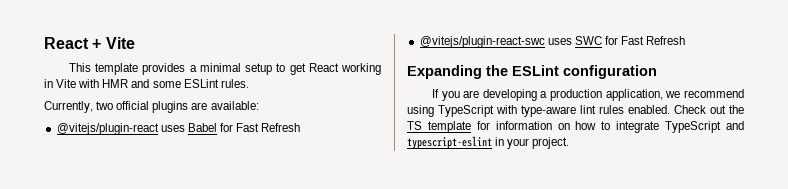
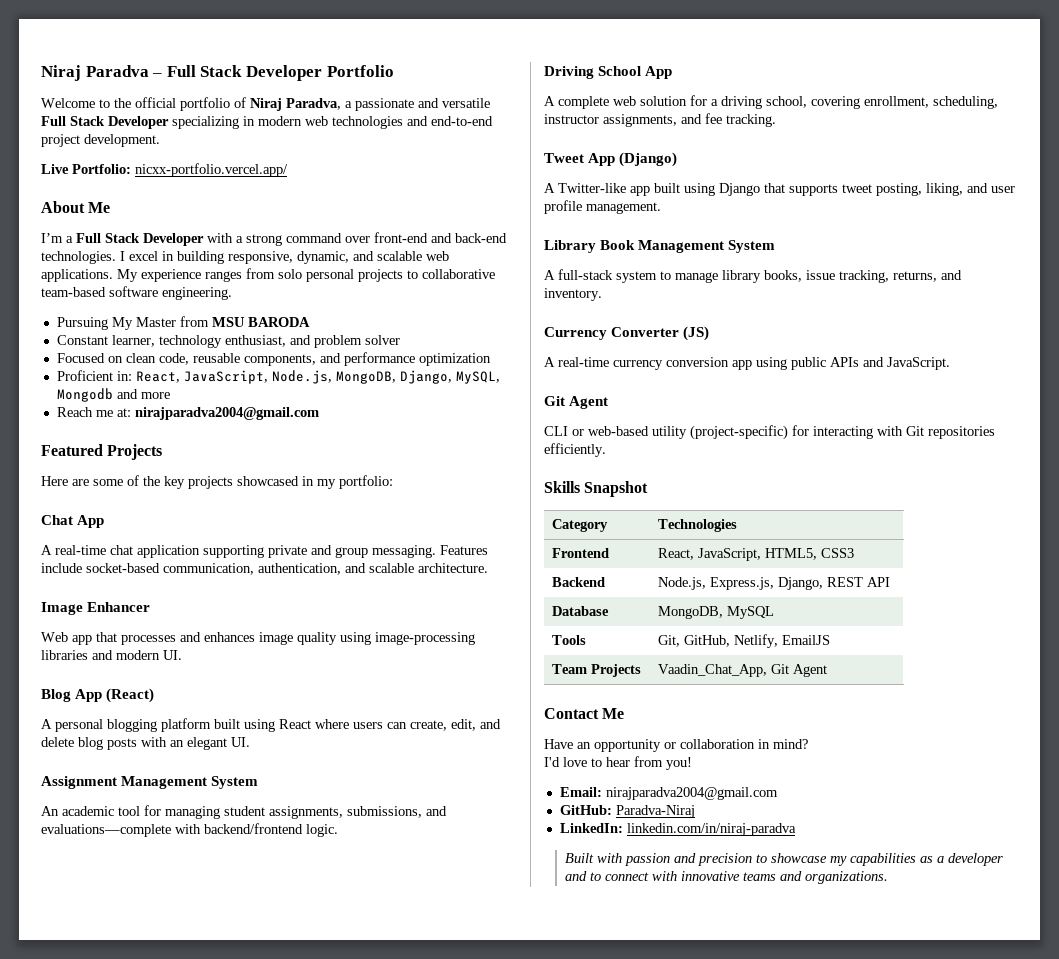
- React + Vite
- This template provides a minimal setup to get React working in Vite with HMR and some ESLint rules.
- Currently, two official plugins are available:
- @vitejs/plugin-react uses Babel for Fast Refresh
- @vitejs/plugin-react-swc uses SWC for Fast Refresh
- Expanding the ESLint configuration
- If you are developing a production application, we recommend using TypeScript with type-aware lint rules enabled. Check out the TS template for information on how to integrate TypeScript and typescript-eslint in your project.
+ Niraj Paradva – Full Stack Developer Portfolio
+ Welcome to the official portfolio of Niraj Paradva, a passionate and versatile Full Stack Developer specializing in modern web technologies and end-to-end project development.
+ Live Portfolio: nicxx-portfolio.vercel.app/
+ About Me
+ I’m a Full Stack Developer with a strong command over front-end and back-end technologies. I excel in building responsive, dynamic, and scalable web applications. My experience ranges from solo personal projects to collaborative team-based software engineering.
+ Pursuing My Master from MSU BARODA
+ Constant learner, technology enthusiast, and problem solver
+ Focused on clean code, reusable components, and performance optimization
+ Proficient in: React, JavaScript, Node.js, MongoDB, Django, MySQL, Mongodb and more
+ Reach me at: nirajparadva2004@gmail.com
+ Featured Projects
+ Here are some of the key projects showcased in my portfolio:
+ Chat App
+ A real-time chat application supporting private and group messaging. Features include socket-based communication, authentication, and scalable architecture.
+ Image Enhancer
+ Web app that processes and enhances image quality using image-processing libraries and modern UI.
+ Blog App (React)
+ A personal blogging platform built using React where users can create, edit, and delete blog posts with an elegant UI.
+ Assignment Management System
+ An academic tool for managing student assignments, submissions, and evaluations—complete with backend/frontend logic.
+ Driving School App
+ A complete web solution for a driving school, covering enrollment, scheduling, instructor assignments, and fee tracking.
+ Tweet App (Django)
+ A Twitter-like app built using Django that supports tweet posting, liking, and user profile management.
+ Library Book Management System
+ A full-stack system to manage library books, issue tracking, returns, and inventory.
+ Currency Converter (JS)
+ A real-time currency conversion app using public APIs and JavaScript.
+ Git Agent
+ CLI or web-based utility (project-specific) for interacting with Git repositories efficiently.
+ Skills Snapshot
+ Category | Technologies
+ Frontend | React, JavaScript, HTML5, CSS3
+ Backend | Node.js, Express.js, Django, REST API
+ Database | MongoDB, MySQL
+ Tools | Git, GitHub, Netlify, EmailJS
+ Team Projects | Vaadin_Chat_App, Git Agent
+ Contact Me
+ Have an opportunity or collaboration in mind?
+ I'd love to hear from you!
+ Email: nirajparadva2004@gmail.com
+ GitHub: Paradva-Niraj
+ LinkedIn: linkedin.com/in/niraj-paradva
+ Built with passion and precision to showcase my capabilities as a developer and to connect with innovative teams and organizations.

